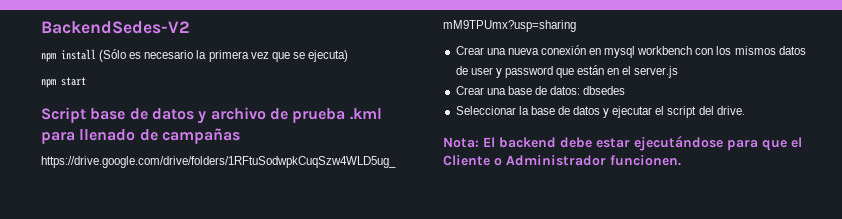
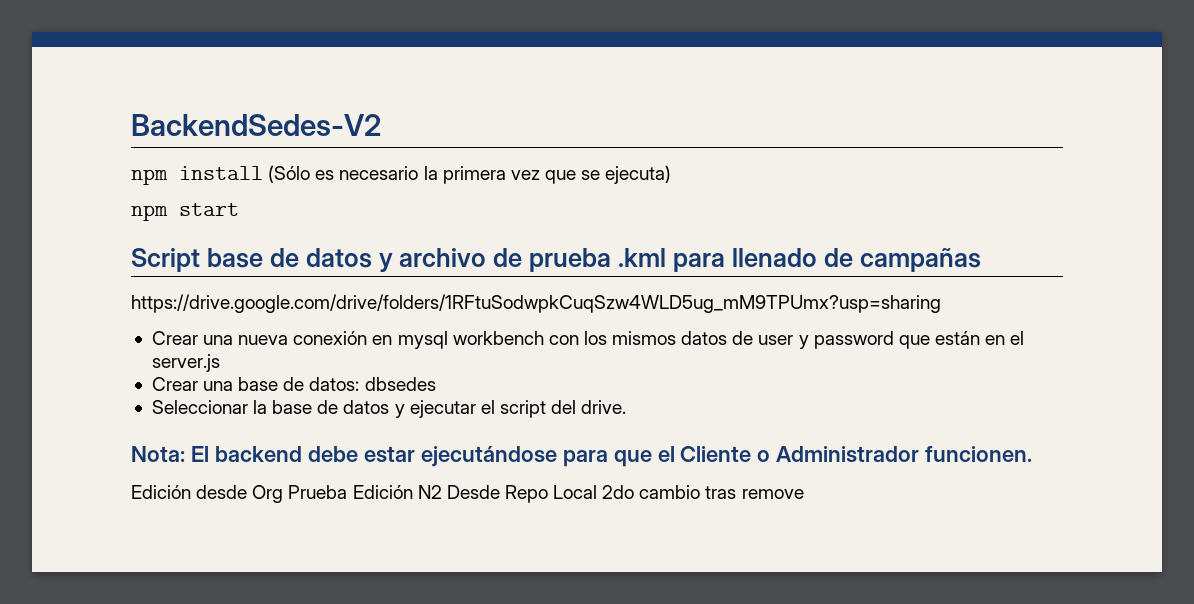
+ Edición desde Org Prueba Edición N2 Desde Repo Local 2do cambio tras remove

